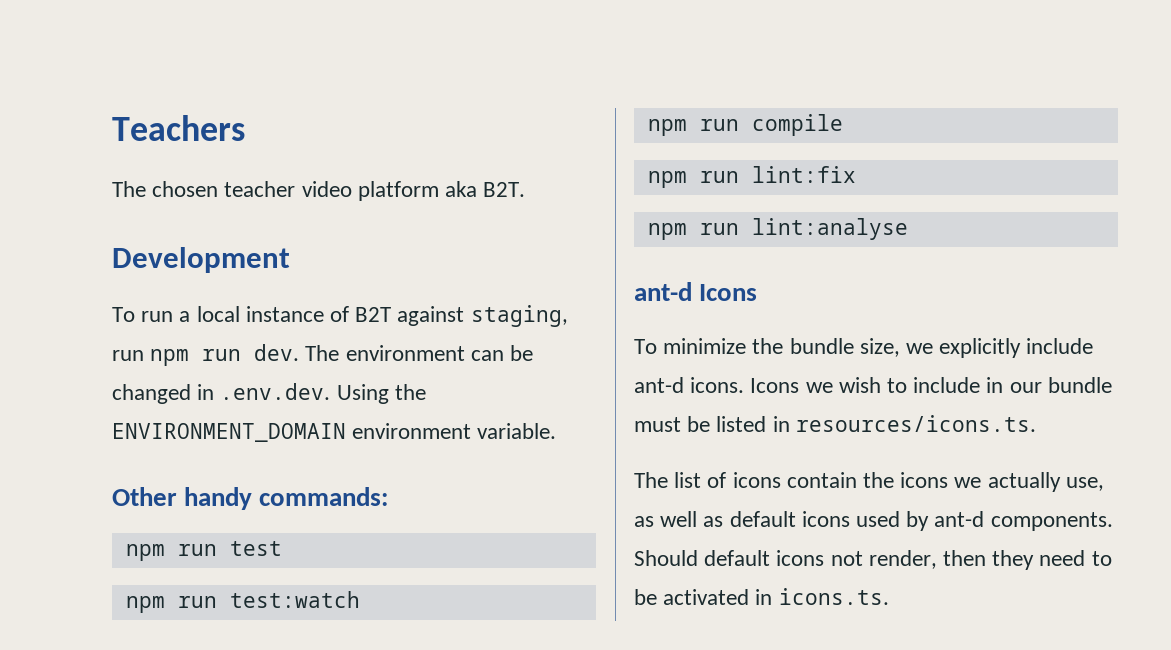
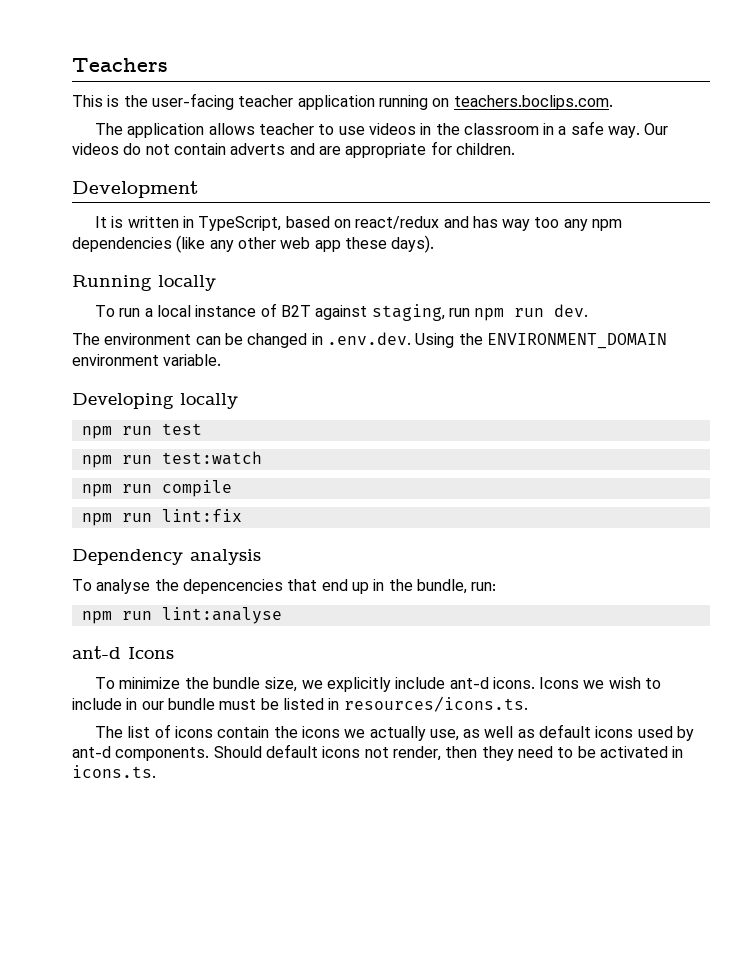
- The chosen teacher video platform aka B2T.
+ This is the user-facing teacher application running on teachers.boclips.com.
+ The application allows teacher to use videos in the classroom in a safe way. Our videos do not contain adverts and are appropriate for children.
  Development
+ It is written in TypeScript, based on react/redux and has way too any npm dependencies (like any other web app these days).
+ Running locally
- To run a local instance of B2T against staging, run npm run dev. The environment can be changed in .env.dev. Using the ENVIRONMENT_DOMAIN environment variable.
+ To run a local instance of B2T against staging, run npm run dev.
+ The environment can be changed in .env.dev. Using the ENVIRONMENT_DOMAIN environment variable.
- Other handy commands:
+ Developing locally
+ Dependency analysis
+ To analyse the depencencies that end up in the bundle, run:

